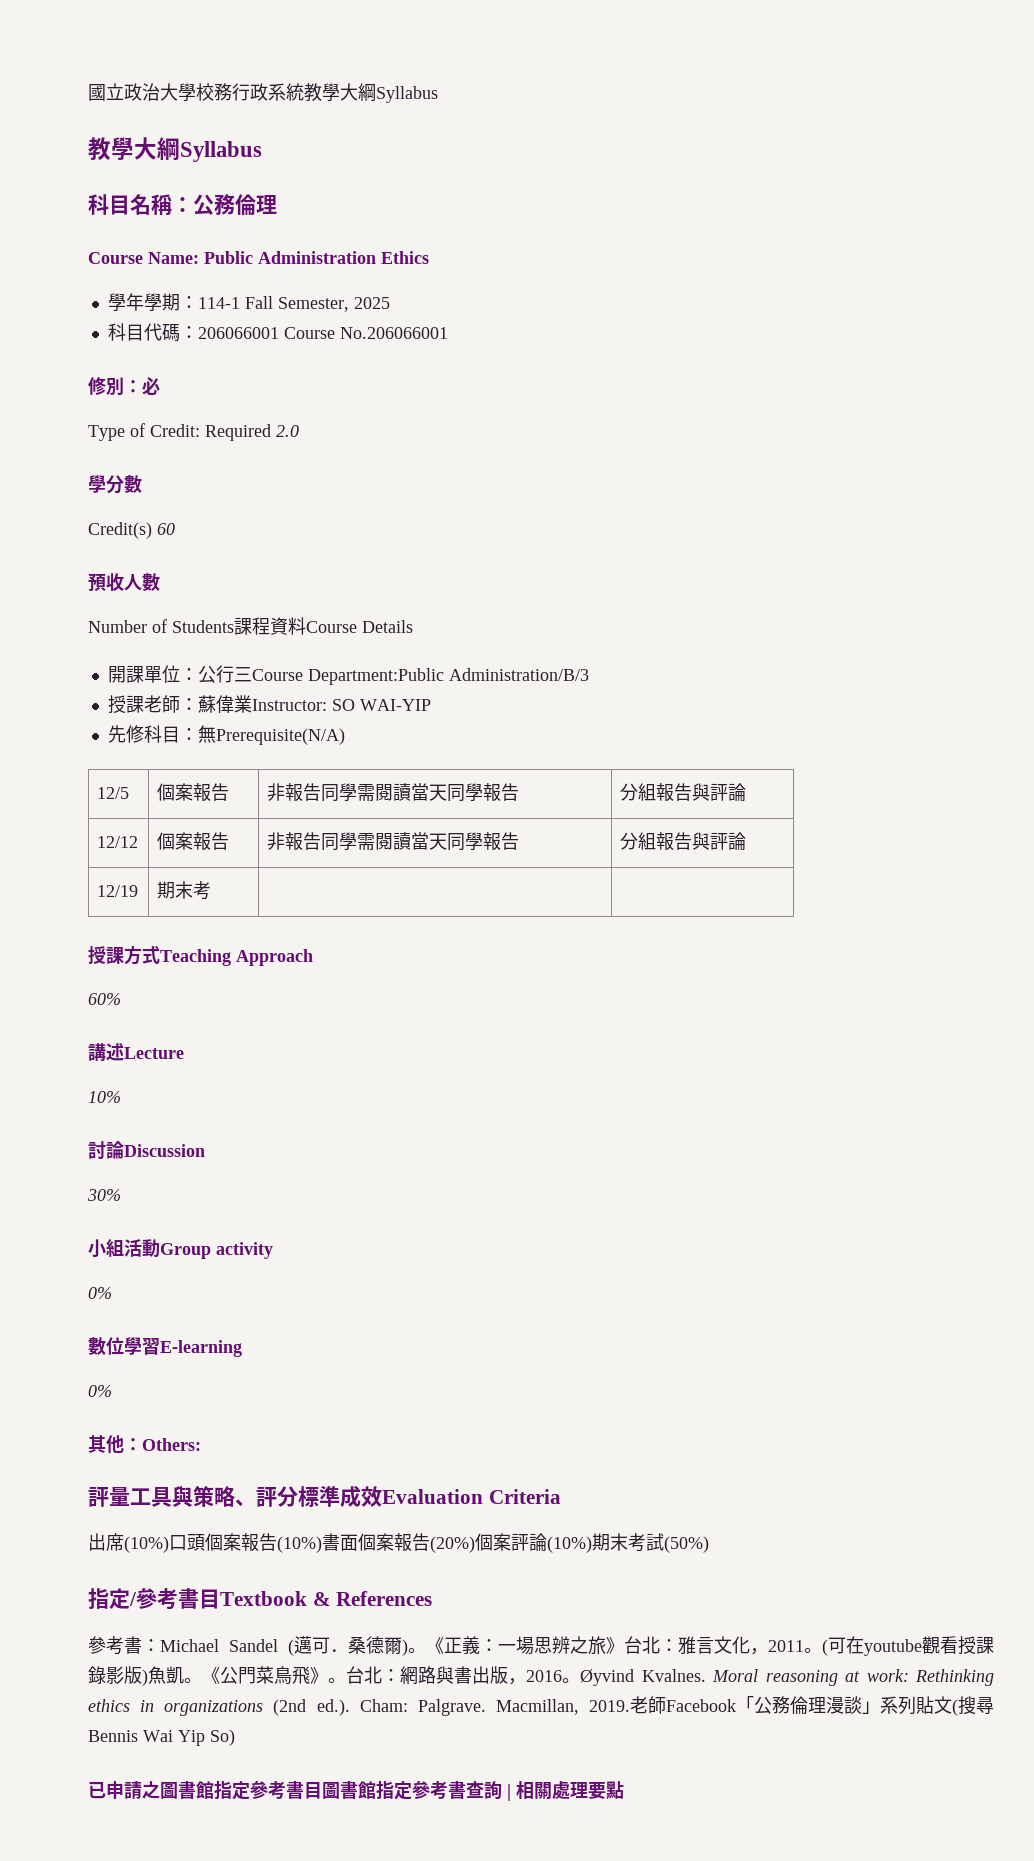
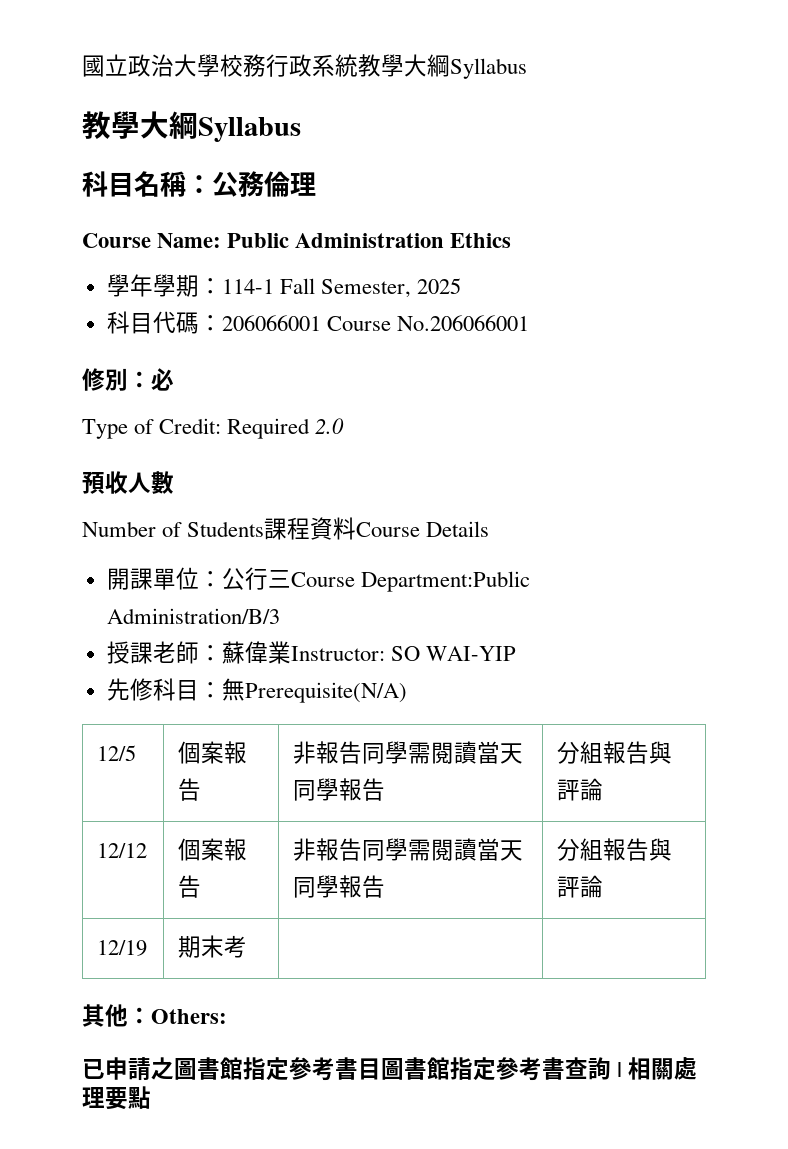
- 學分數
- Credit(s) 60
- 授課方式Teaching Approach
- 60%
- 講述Lecture
- 10%
- 討論Discussion
- 30%
- 小組活動Group activity
- 0%
- 數位學習E-learning
- 0%
  其他：Others:
- 評量工具與策略、評分標準成效Evaluation Criteria
- 出席(10%)口頭個案報告(10%)書面個案報告(20%)個案評論(10%)期末考試(50%)
- 指定/參考書目Textbook & References
- 參考書：Michael Sandel (邁可．桑德爾)。《正義：一場思辨之旅》台北：雅言文化，2011。(可在youtube觀看授課錄影版)魚凱。《公門菜鳥飛》。台北：網路與書出版，2016。Øyvind Kvalnes. Moral reasoning at work: Rethinking ethics in organizations (2nd ed.). Cham: Palgrave. Macmillan, 2019.老師Facebook「公務倫理漫談」系列貼文(搜尋Bennis Wai Yip So)

